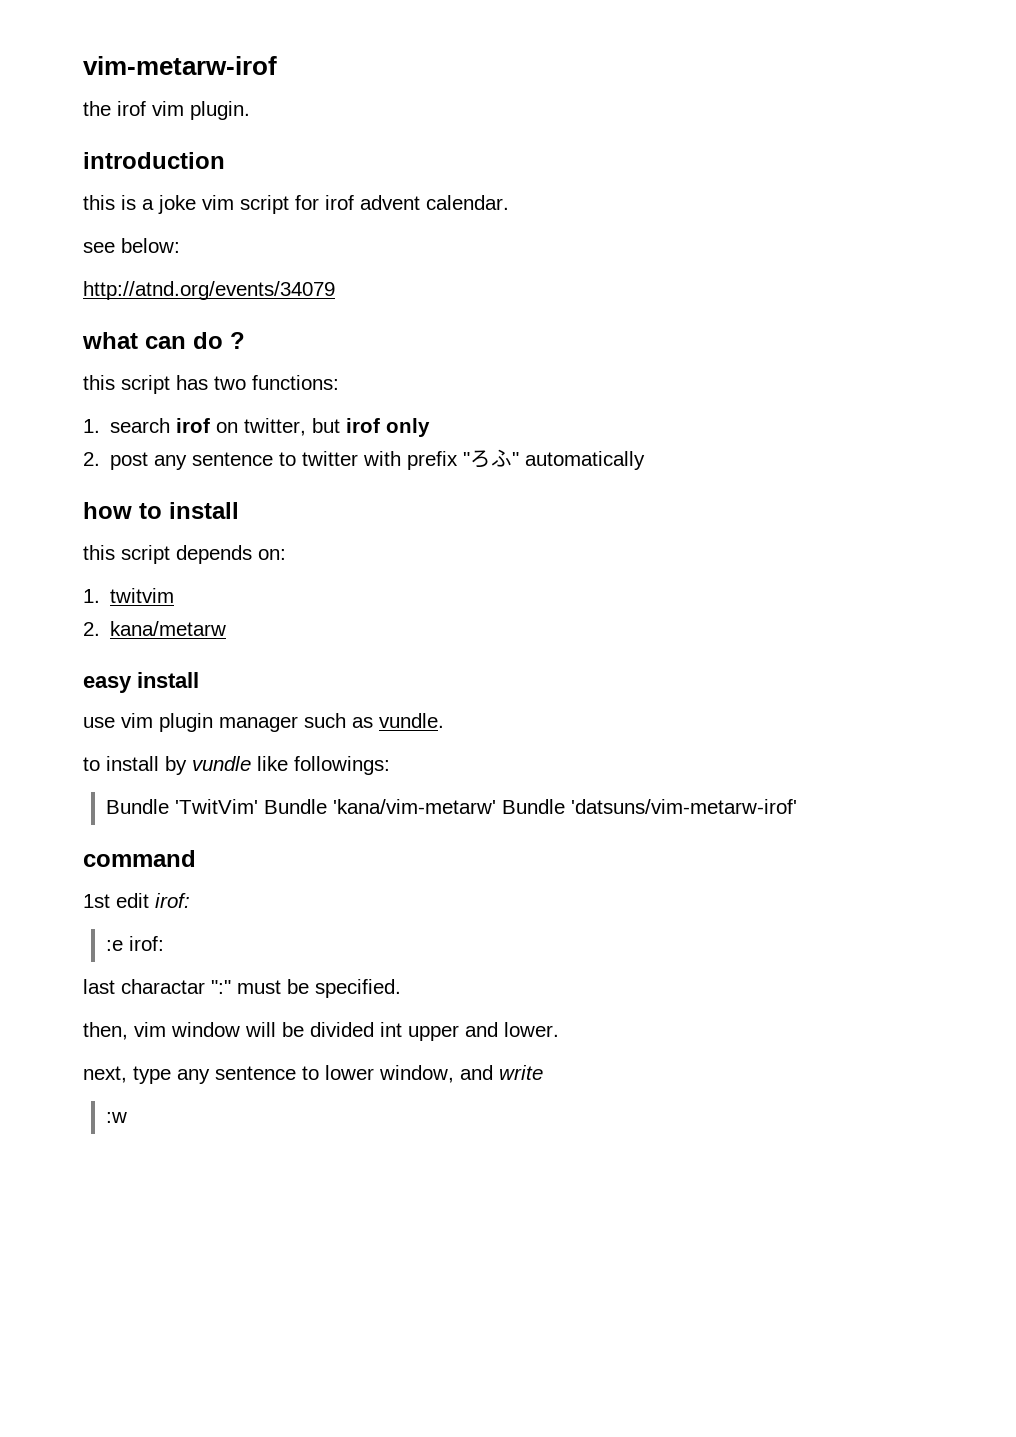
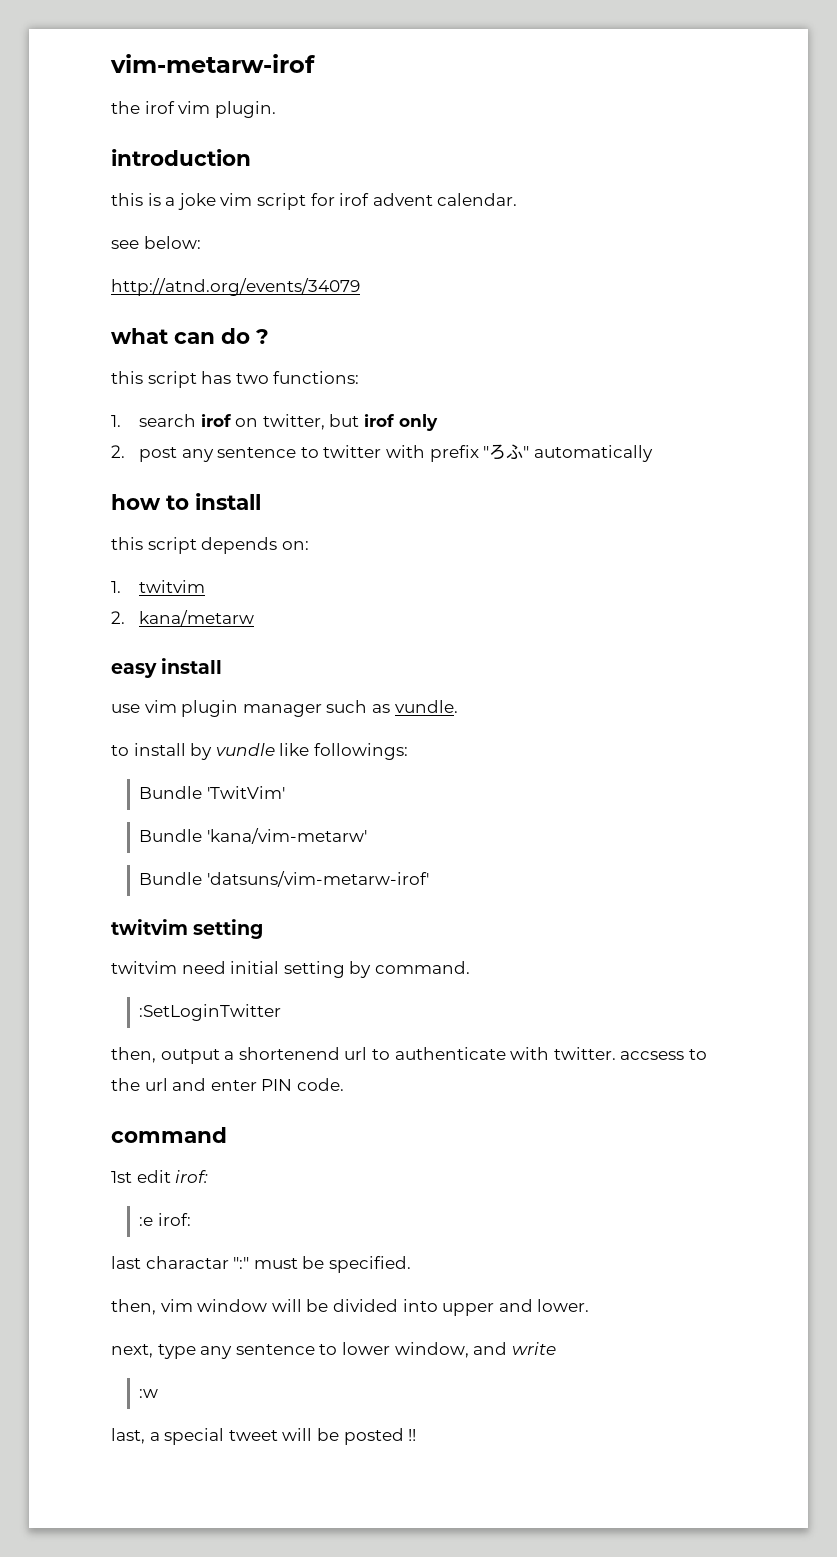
- Bundle 'TwitVim' Bundle 'kana/vim-metarw' Bundle 'datsuns/vim-metarw-irof'
+ Bundle 'TwitVim'
+ Bundle 'kana/vim-metarw'
+ Bundle 'datsuns/vim-metarw-irof'
+ twitvim setting
+ twitvim need initial setting by command.
+ :SetLoginTwitter
+ then, output a shortenend url to authenticate with twitter. accsess to the url and enter PIN code.
- then, vim window will be divided int upper and lower.
+ then, vim window will be divided into upper and lower.
+ last, a special tweet will be posted !!

